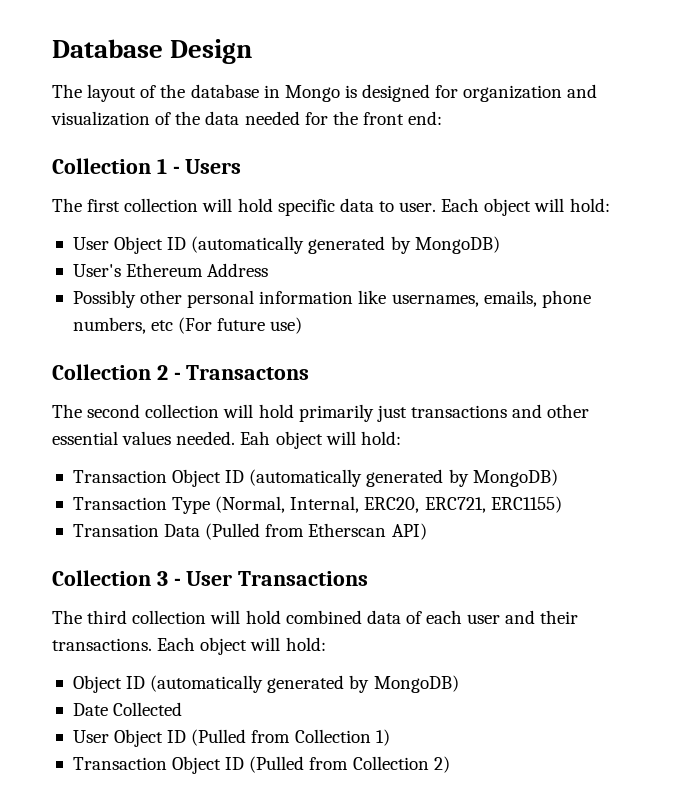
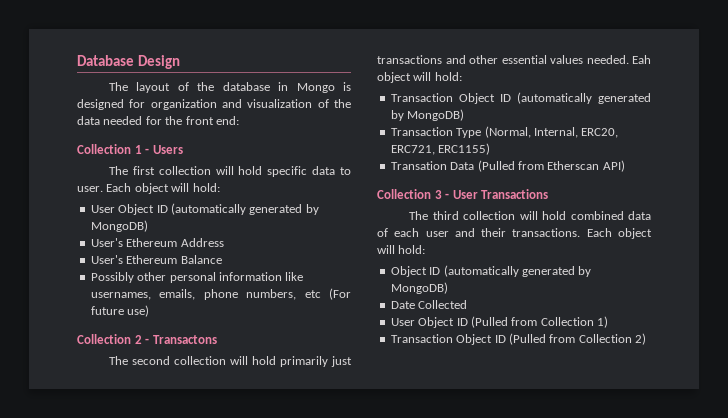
+ User's Ethereum Balance

